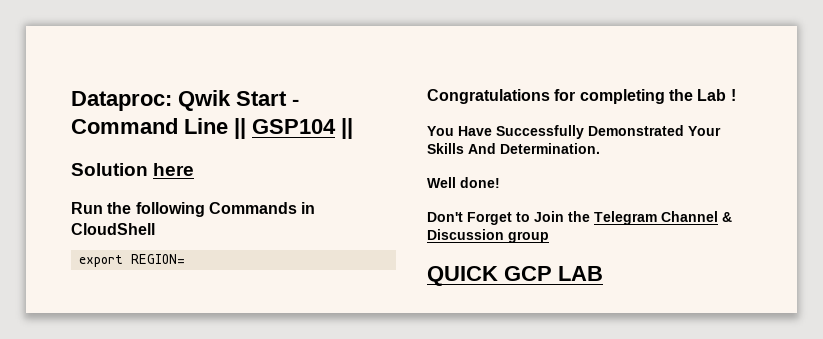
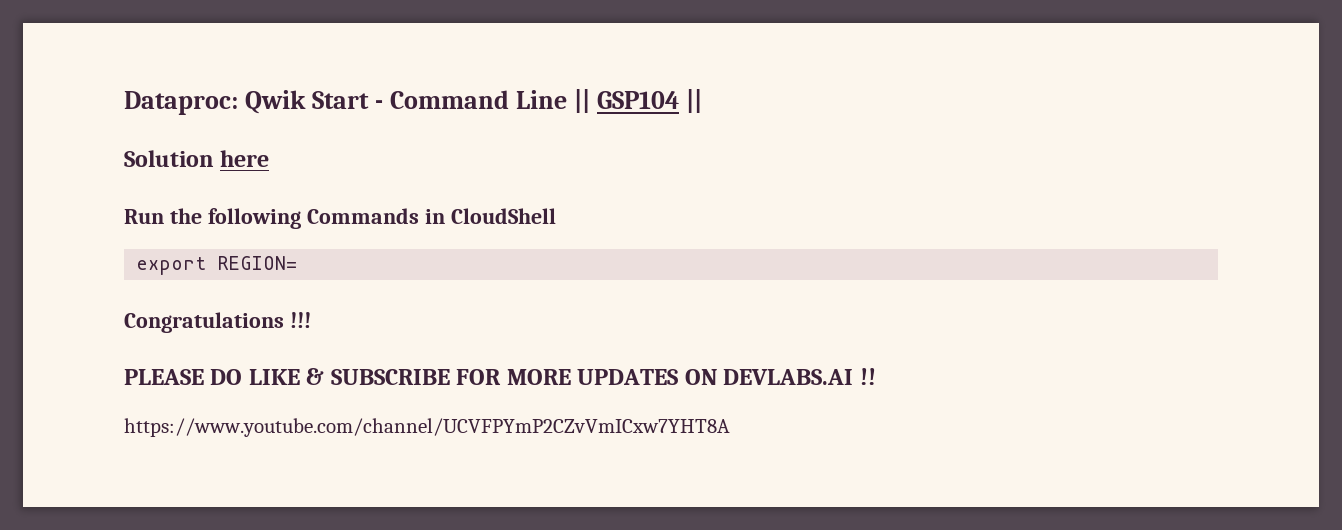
- Congratulations for completing the Lab !
- You Have Successfully Demonstrated Your Skills And Determination.
- Well done!
- Don't Forget to Join the Telegram Channel & Discussion group
- QUICK GCP LAB
+ Congratulations !!!
+ PLEASE DO LIKE & SUBSCRIBE FOR MORE UPDATES ON DEVLABS.AI !!
+ https://www.youtube.com/channel/UCVFPYmP2CZvVmICxw7YHT8A

